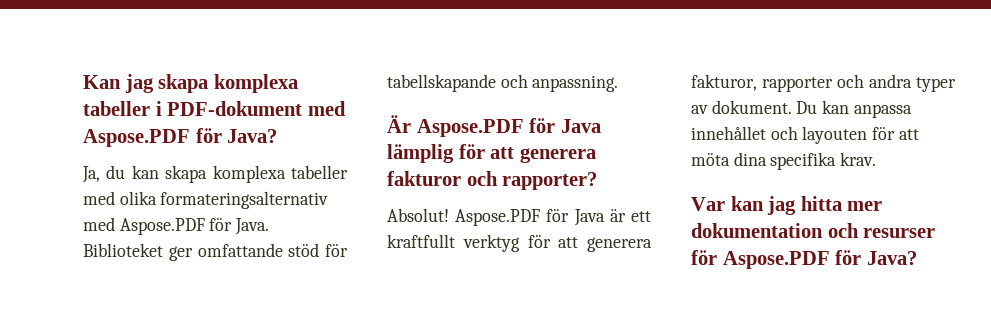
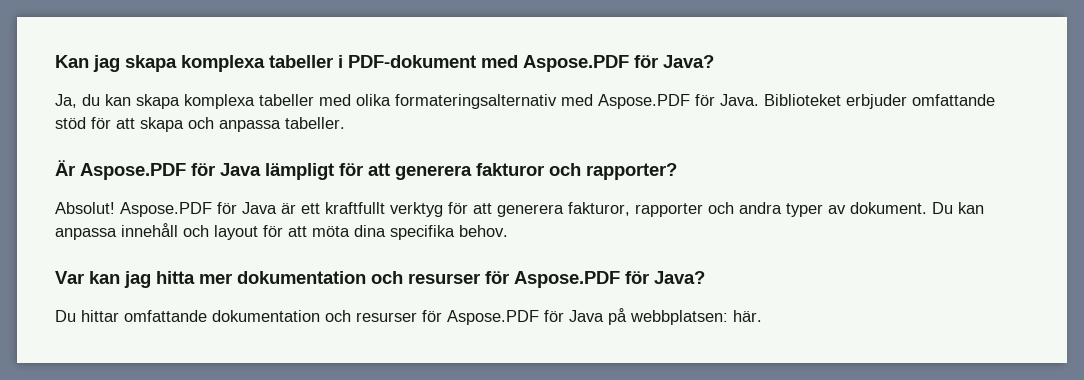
- Biblioteket ger omfattande stöd för tabellskapande och anpassning.
+ Biblioteket erbjuder omfattande stöd för att skapa och anpassa tabeller.
- Är Aspose.PDF för Java lämplig för att generera fakturor och rapporter?
+ Är Aspose.PDF för Java lämpligt för att generera fakturor och rapporter?
- Du kan anpassa innehållet och layouten för att möta dina specifika krav.
+ Du kan anpassa innehåll och layout för att möta dina specifika behov.
+ Du hittar omfattande dokumentation och resurser för Aspose.PDF för Java på webbplatsen: här.

